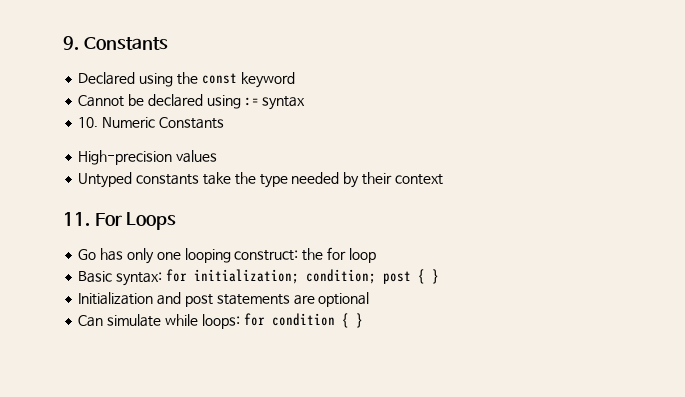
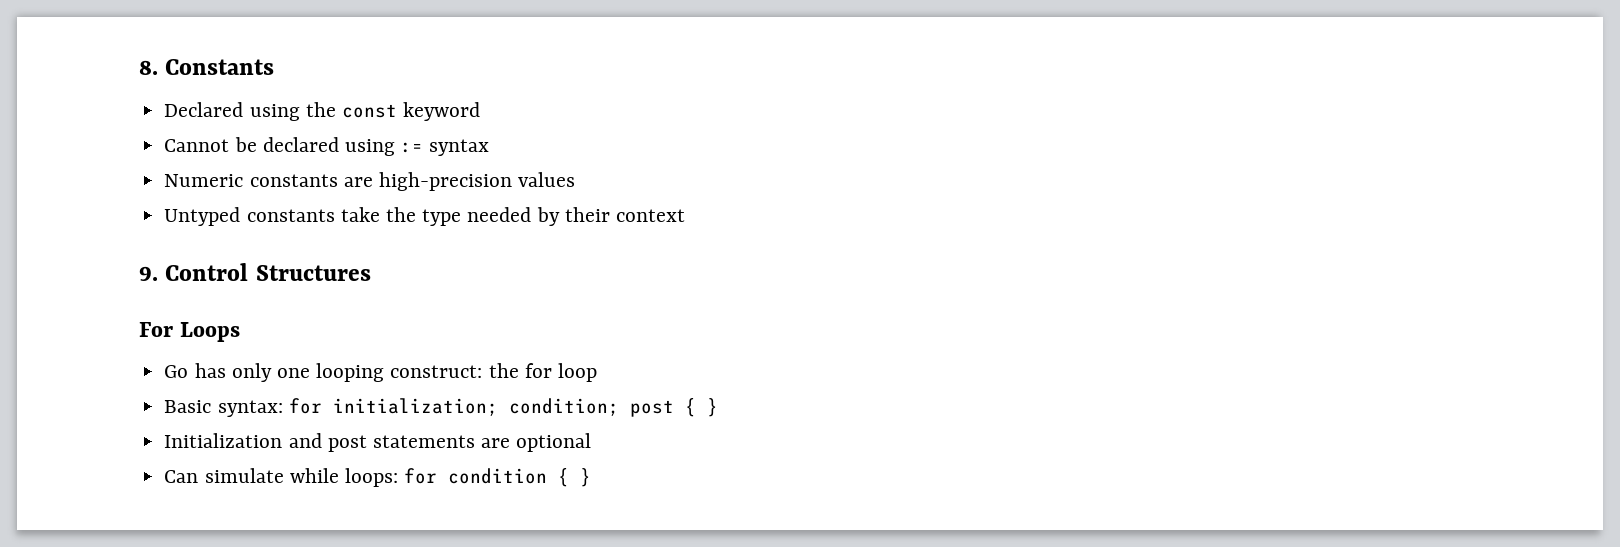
- 9. Constants
+ 8. Constants
- 10. Numeric Constants
- High-precision values
+ Numeric constants are high-precision values
- 11. For Loops
+ 9. Control Structures
+ For Loops

